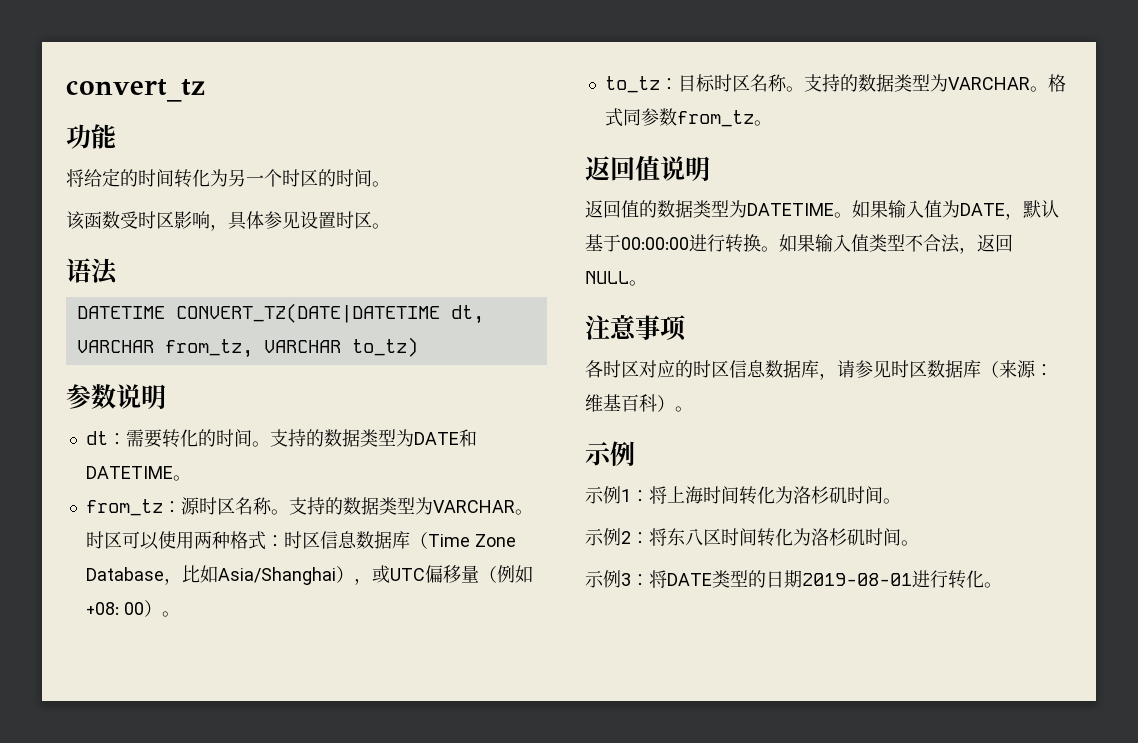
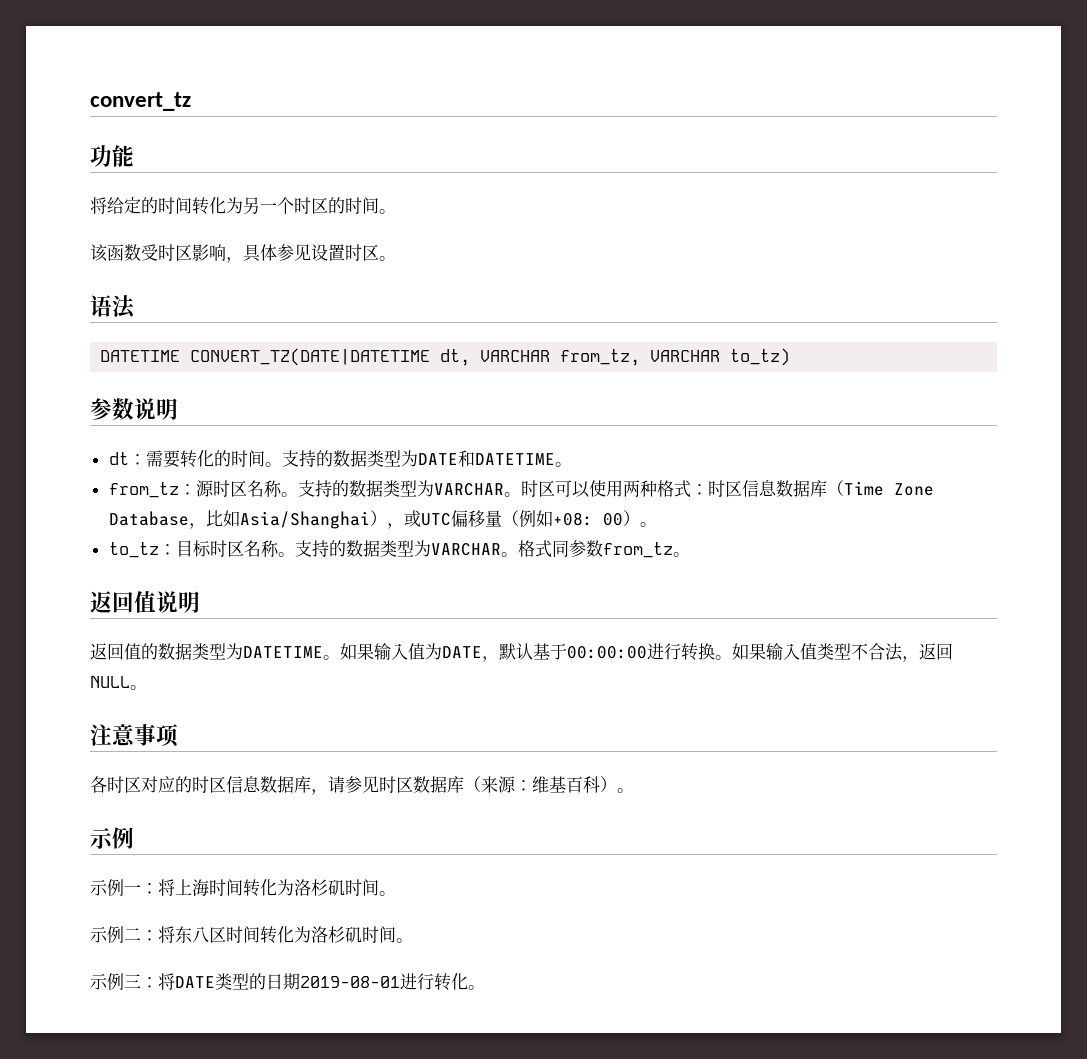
- 示例1：将上海时间转化为洛杉矶时间。
+ 示例一：将上海时间转化为洛杉矶时间。
- 示例2：将东八区时间转化为洛杉矶时间。
+ 示例二：将东八区时间转化为洛杉矶时间。
- 示例3：将DATE类型的日期2019-08-01进行转化。
+ 示例三：将DATE类型的日期2019-08-01进行转化。

